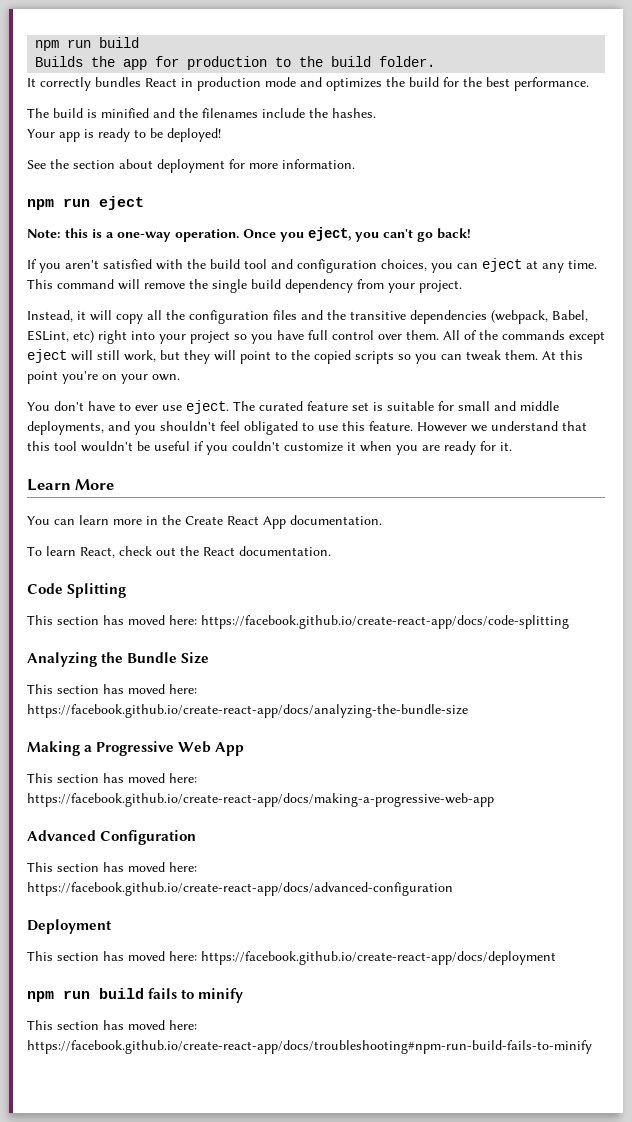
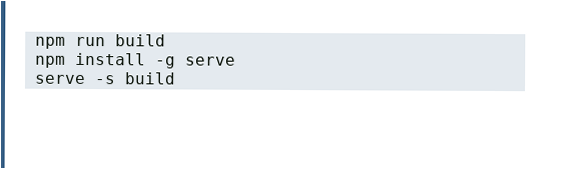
- Builds the app for production to the build folder.
- It correctly bundles React in production mode and optimizes the build for the best performance.
- The build is minified and the filenames include the hashes.
- Your app is ready to be deployed!
- See the section about deployment for more information.
- npm run eject
- Note: this is a one-way operation. Once you eject, you can't go back!
- If you aren't satisfied with the build tool and configuration choices, you can eject at any time. This command will remove the single build dependency from your project.
- Instead, it will copy all the configuration files and the transitive dependencies (webpack, Babel, ESLint, etc) right into your project so you have full control over them. All of the commands except eject will still work, but they will point to the copied scripts so you can tweak them. At this point you're on your own.
- You don't have to ever use eject. The curated feature set is suitable for small and middle deployments, and you shouldn't feel obligated to use this feature. However we understand that this tool wouldn't be useful if you couldn't customize it when you are ready for it.
- Learn More
- You can learn more in the Create React App documentation.
- To learn React, check out the React documentation.
- Code Splitting
- This section has moved here: https://facebook.github.io/create-react-app/docs/code-splitting
- Analyzing the Bundle Size
- This section has moved here: https://facebook.github.io/create-react-app/docs/analyzing-the-bundle-size
- Making a Progressive Web App
- This section has moved here: https://facebook.github.io/create-react-app/docs/making-a-progressive-web-app
- Advanced Configuration
- This section has moved here: https://facebook.github.io/create-react-app/docs/advanced-configuration
- Deployment
- This section has moved here: https://facebook.github.io/create-react-app/docs/deployment
- npm run build fails to minify
- This section has moved here: https://facebook.github.io/create-react-app/docs/troubleshooting#npm-run-build-fails-to-minify
+ npm install -g serve
+ serve -s build

